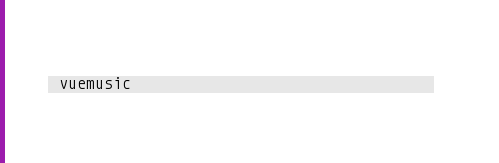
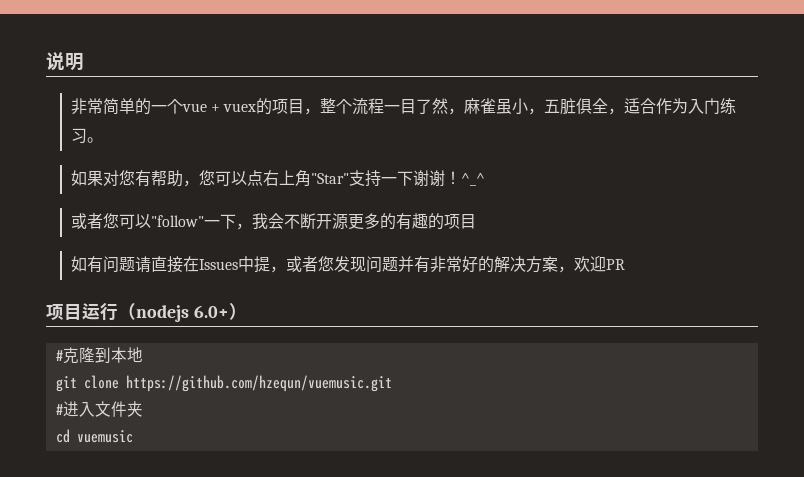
- vuemusic
+ 说明
+ 非常简单的一个vue + vuex的项目，整个流程一目了然，麻雀虽小，五脏俱全，适合作为入门练习。
+ 如果对您有帮助，您可以点右上角"Star"支持一下谢谢！^_^
+ 或者您可以"follow"一下，我会不断开源更多的有趣的项目
+ 如有问题请直接在Issues中提，或者您发现问题并有非常好的解决方案，欢迎PR
+ 项目运行（nodejs 6.0+）
+ #克隆到本地
+ git clone https://github.com/hzequn/vuemusic.git
+ #进入文件夹
+ cd vuemusic

